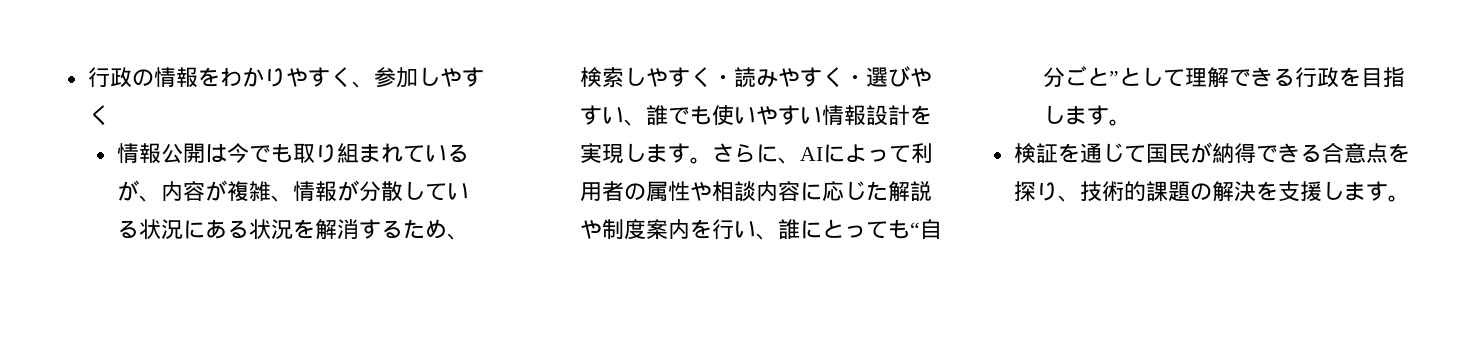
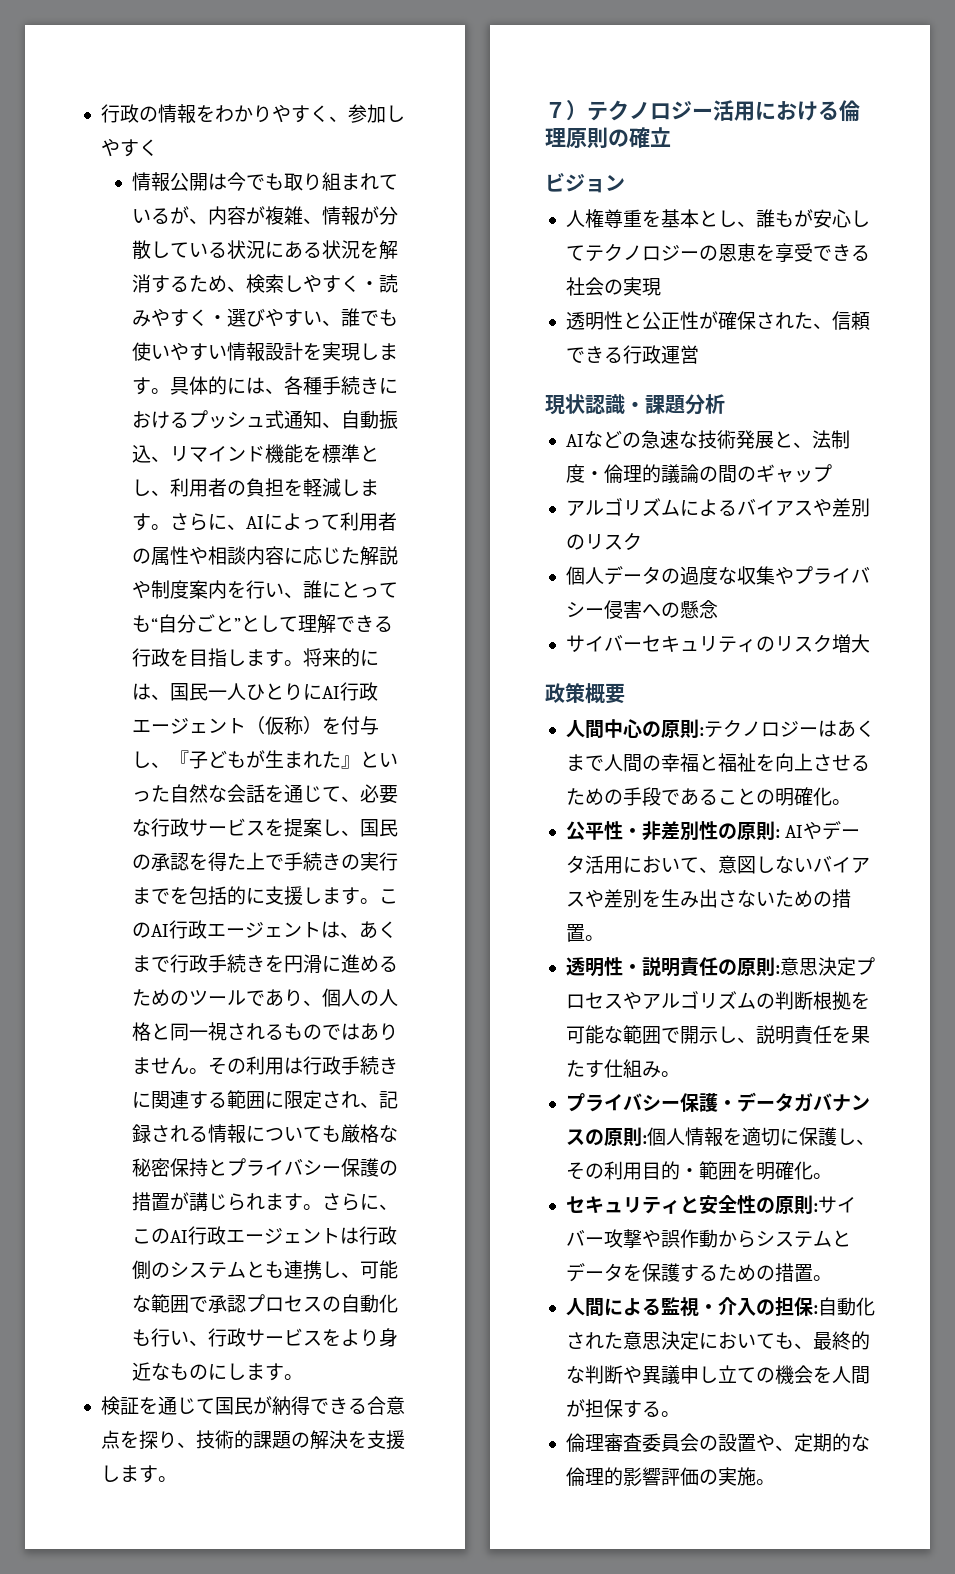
+ 具体的には、各種手続きにおけるプッシュ式通知、自動振込、リマインド機能を標準とし、利用者の負担を軽減します。
+ 将来的には、国民一人ひとりにAI行政エージェント（仮称）を付与し、『子どもが生まれた』といった自然な会話を通じて、必要な行政サービスを提案し、国民の承認を得た上で手続きの実行までを包括的に支援します。このAI行政エージェントは、あくまで行政手続きを円滑に進めるためのツールであり、個人の人格と同一視されるものではありません。その利用は行政手続きに関連する範囲に限定され、記録される情報についても厳格な秘密保持とプライバシー保護の措置が講じられます。さらに、このAI行政エージェントは行政側のシステムとも連携し、可能な範囲で承認プロセスの自動化も行い、行政サービスをより身近なものにします。
+ ７）テクノロジー活用における倫理原則の確立
+ ビジョン
+ 人権尊重を基本とし、誰もが安心してテクノロジーの恩恵を享受できる社会の実現
+ 透明性と公正性が確保された、信頼できる行政運営
+ 現状認識・課題分析
+ AIなどの急速な技術発展と、法制度・倫理的議論の間のギャップ
+ アルゴリズムによるバイアスや差別のリスク
+ 個人データの過度な収集やプライバシー侵害への懸念
+ サイバーセキュリティのリスク増大
+ 政策概要
+ 人間中心の原則:テクノロジーはあくまで人間の幸福と福祉を向上させるための手段であることの明確化。
+ 公平性・非差別性の原則: AIやデータ活用において、意図しないバイアスや差別を生み出さないための措置。
+ 透明性・説明責任の原則:意思決定プロセスやアルゴリズムの判断根拠を可能な範囲で開示し、説明責任を果たす仕組み。
+ プライバシー保護・データガバナンスの原則:個人情報を適切に保護し、その利用目的・範囲を明確化。
+ セキュリティと安全性の原則:サイバー攻撃や誤作動からシステムとデータを保護するための措置。
+ 人間による監視・介入の担保:自動化された意思決定においても、最終的な判断や異議申し立ての機会を人間が担保する。
+ 倫理審査委員会の設置や、定期的な倫理的影響評価の実施。

